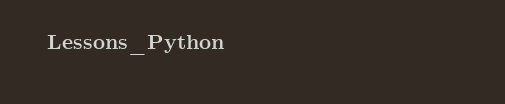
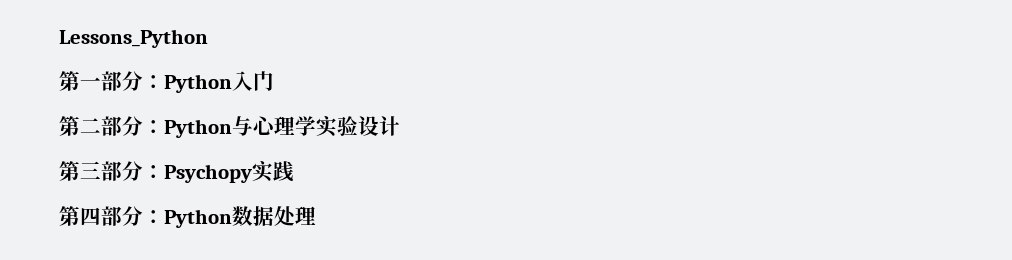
+ 第一部分：Python入门
+ 第二部分：Python与心理学实验设计
+ 第三部分：Psychopy实践
+ 第四部分：Python数据处理

